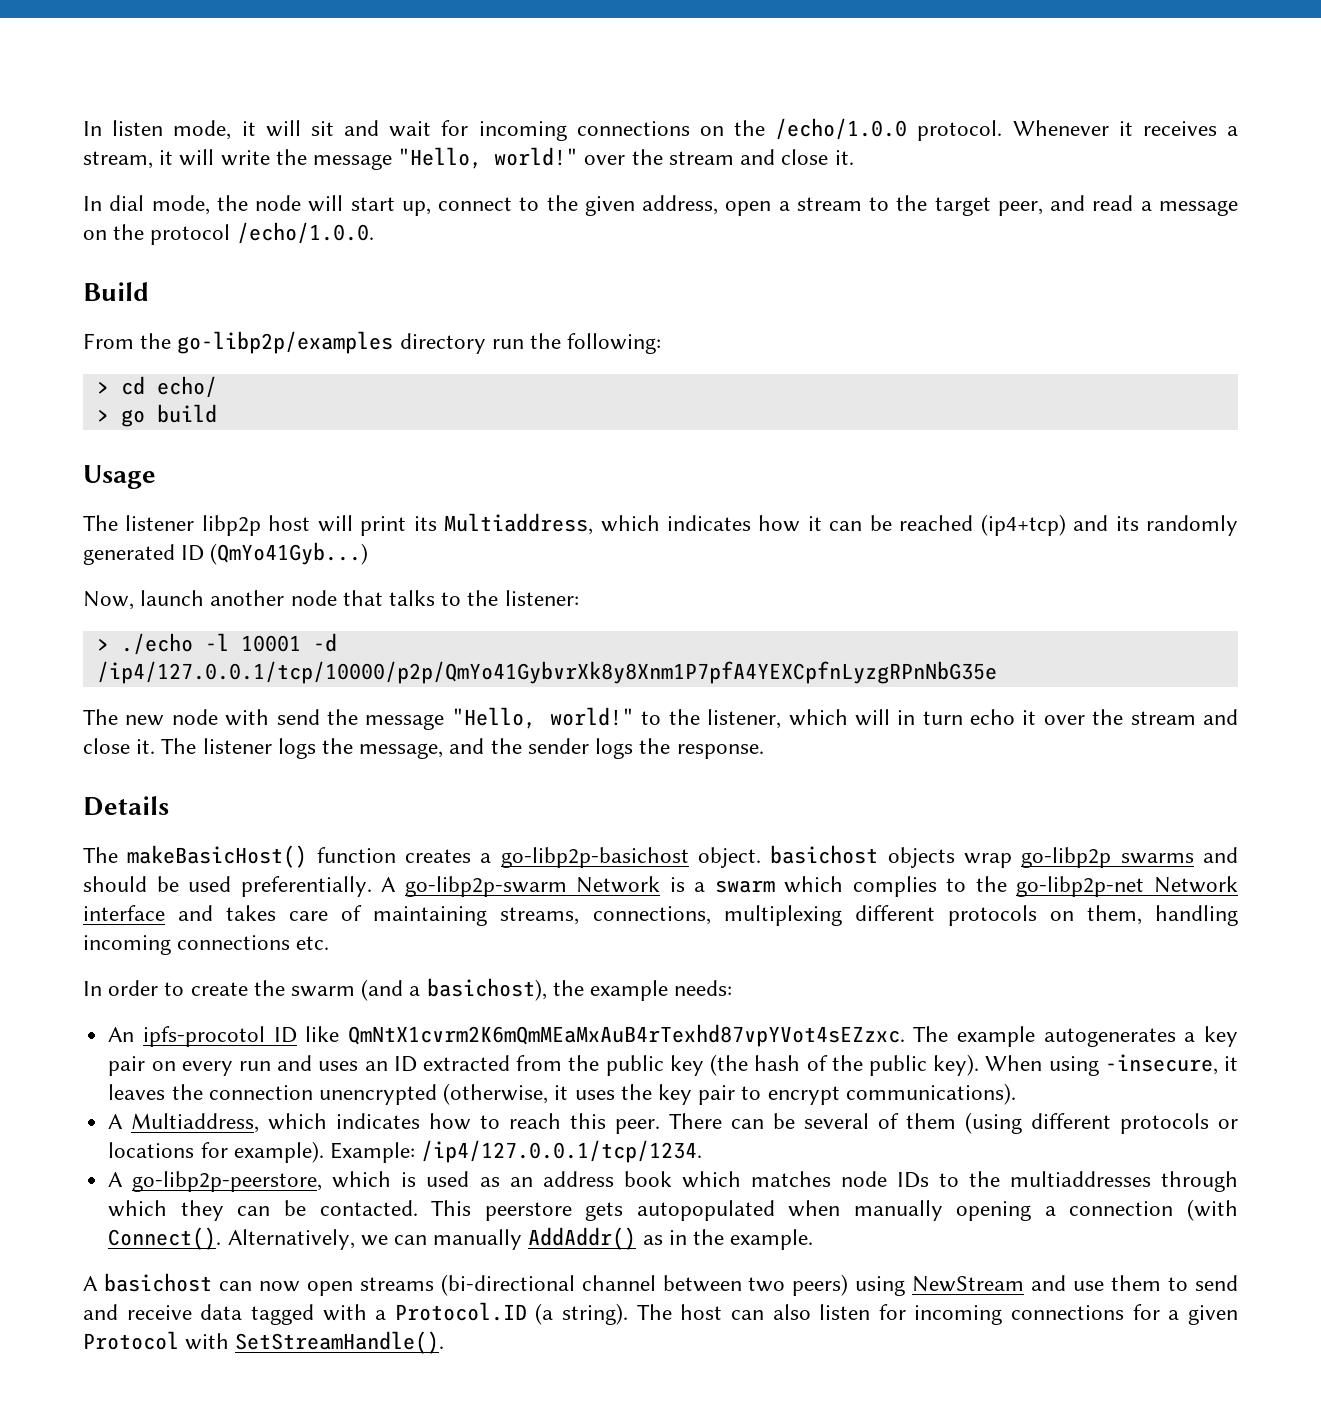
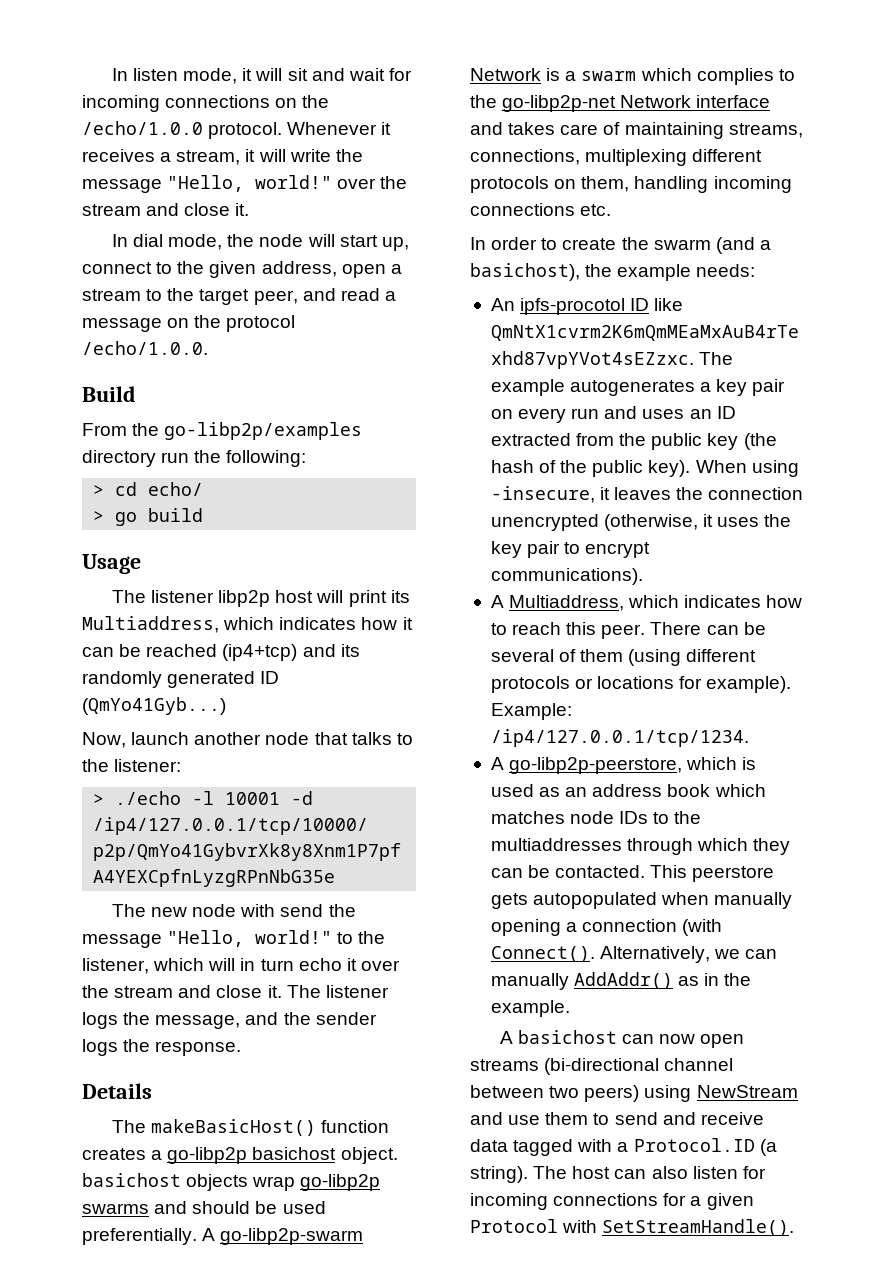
- The makeBasicHost() function creates a go-libp2p-basichost object. basichost objects wrap go-libp2p swarms and should be used preferentially.
+ The makeBasicHost() function creates a go-libp2p basichost object. basichost objects wrap go-libp2p swarms and should be used preferentially.

